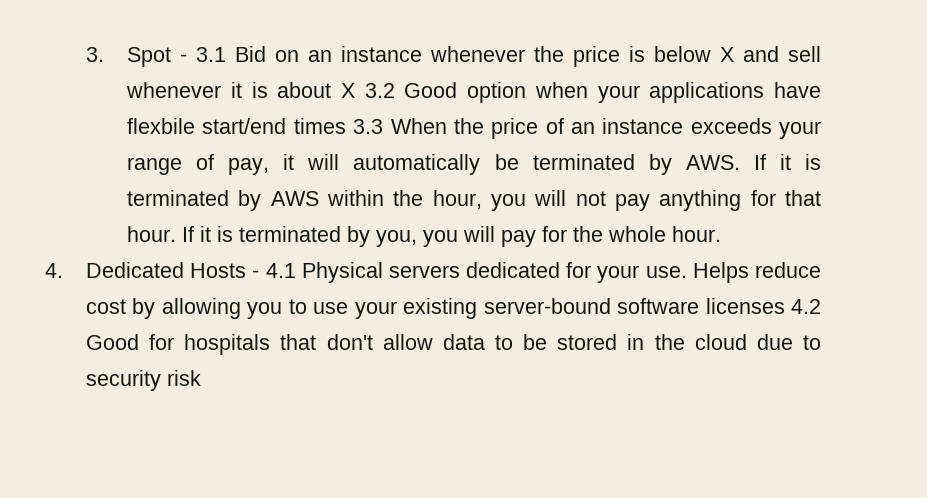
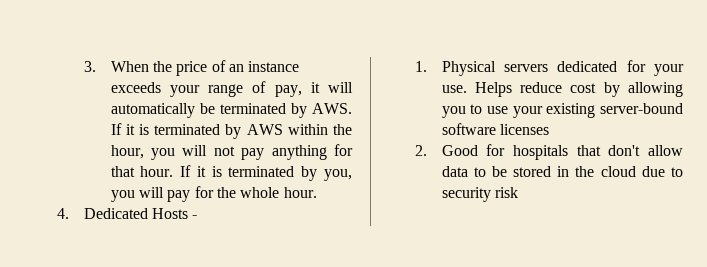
- 3. Spot - 3.1 Bid on an instance whenever the price is below X and sell whenever it is about X 3.2 Good option when your applications have flexbile start/end times 3.3 When the price of an instance exceeds your range of pay, it will automatically be terminated by AWS. If it is terminated by AWS within the hour, you will not pay anything for that hour.
+ 3. When the price of an instance exceeds your range of pay, it will automatically be terminated by AWS. If it is terminated by AWS within the hour, you will not pay anything for that hour.
- 4. Dedicated Hosts - 4.1 Physical servers dedicated for your use.
+ 4. Dedicated Hosts -
+ 1. Physical servers dedicated for your use.
- Helps reduce cost by allowing you to use your existing server-bound software licenses 4.2 Good for hospitals that don't allow data to be stored in the cloud due to security risk
+ Helps reduce cost by allowing you to use your existing server-bound software licenses
+ 2. Good for hospitals that don't allow data to be stored in the cloud due to security risk

